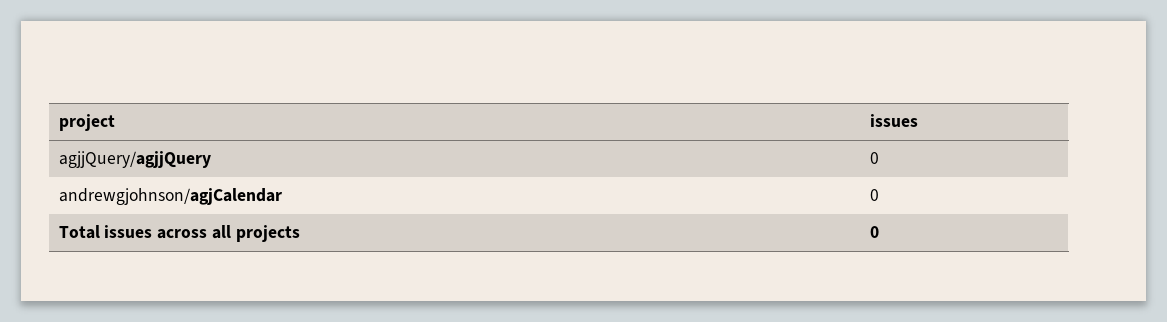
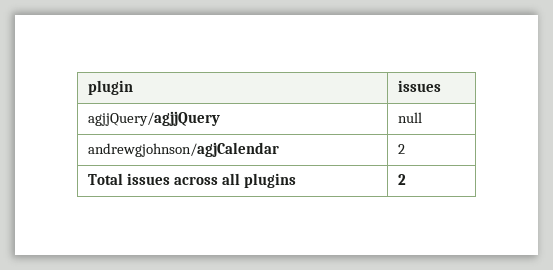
- project | issues
+ plugin | issues
- agjjQuery/agjjQuery | 0
+ agjjQuery/agjjQuery | null
- andrewgjohnson/agjCalendar | 0
+ andrewgjohnson/agjCalendar | 2
- Total issues across all projects | 0
+ Total issues across all plugins | 2

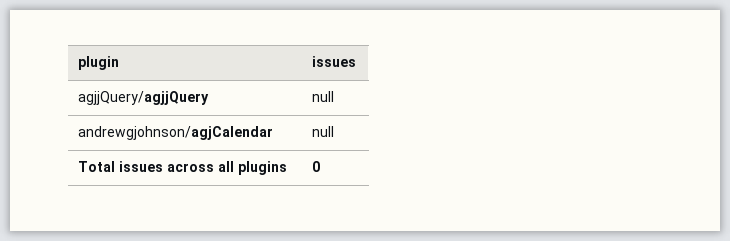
- andrewgjohnson/agjCalendar | 2
+ andrewgjohnson/agjCalendar | null
- Total issues across all plugins | 2
+ Total issues across all plugins | 0

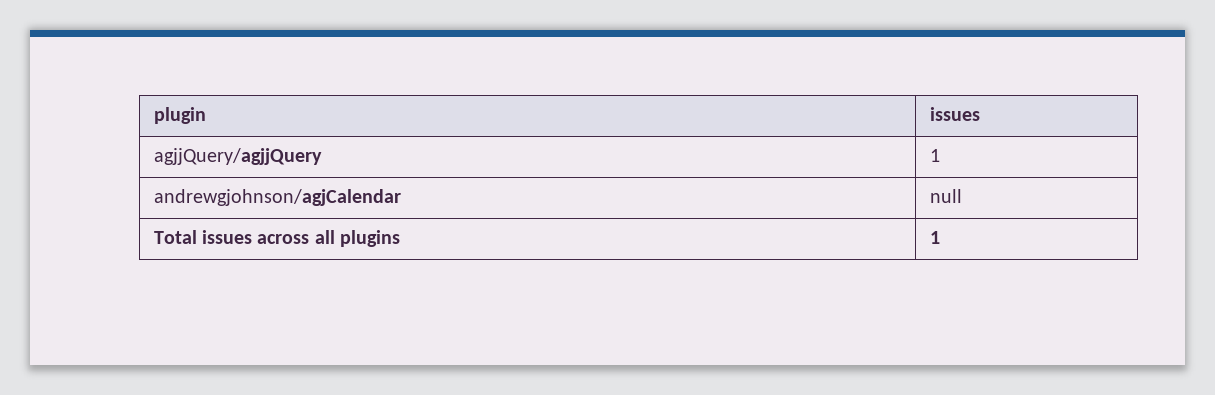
- agjjQuery/agjjQuery | null
+ agjjQuery/agjjQuery | 1
- Total issues across all plugins | 0
+ Total issues across all plugins | 1

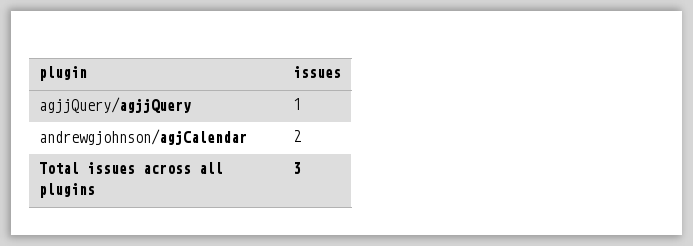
- andrewgjohnson/agjCalendar | null
+ andrewgjohnson/agjCalendar | 2
- Total issues across all plugins | 1
+ Total issues across all plugins | 3

